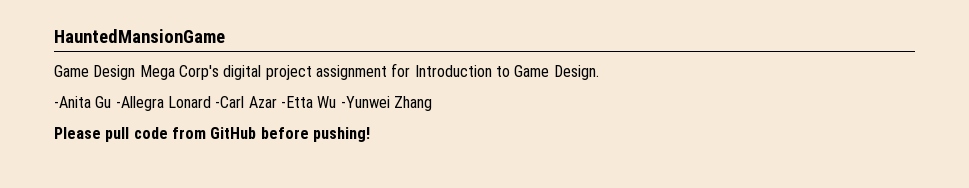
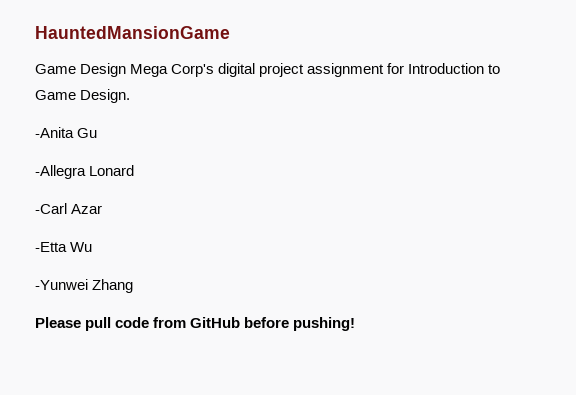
- -Anita Gu -Allegra Lonard -Carl Azar -Etta Wu -Yunwei Zhang
+ -Anita Gu
+ -Allegra Lonard
+ -Carl Azar
+ -Etta Wu
+ -Yunwei Zhang

